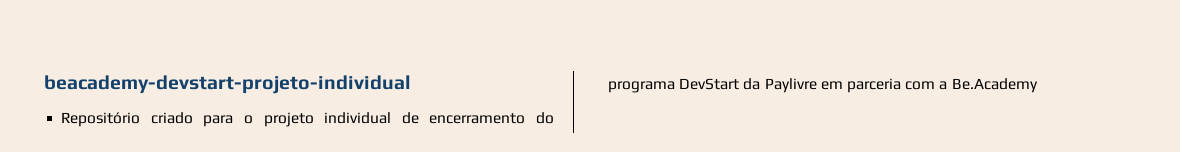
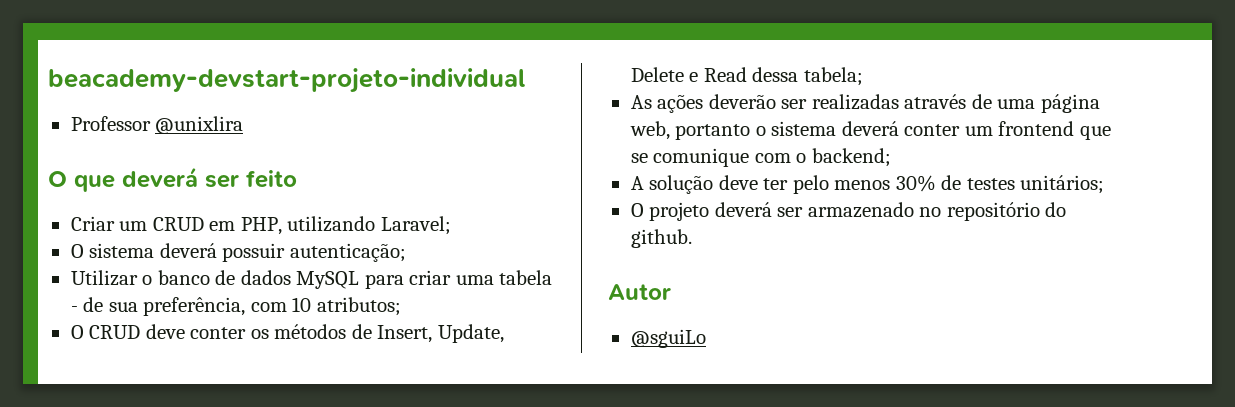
- Repositório criado para o projeto individual de encerramento do programa DevStart da Paylivre em parceria com a Be.Academy
+ Professor @unixlira
+ O que deverá ser feito
+ Criar um CRUD em PHP, utilizando Laravel;
+ O sistema deverá possuir autenticação;
+ Utilizar o banco de dados MySQL para criar uma tabela - de sua preferência, com 10 atributos;
+ O CRUD deve conter os métodos de Insert, Update, Delete e Read dessa tabela;
+ As ações deverão ser realizadas através de uma página web, portanto o sistema deverá conter um frontend que se comunique com o backend;
+ A solução deve ter pelo menos 30% de testes unitários;
+ O projeto deverá ser armazenado no repositório do github.
+ Autor
+ @sguiLo

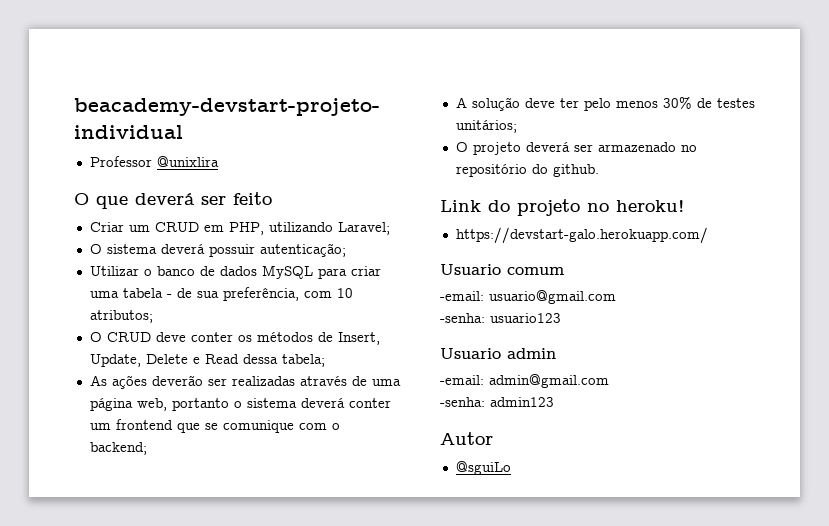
+ Link do projeto no heroku!
+ https://devstart-galo.herokuapp.com/
+ Usuario comum
+ -email: usuario@gmail.com
+ -senha: usuario123
+ Usuario admin
+ -email: admin@gmail.com
+ -senha: admin123

